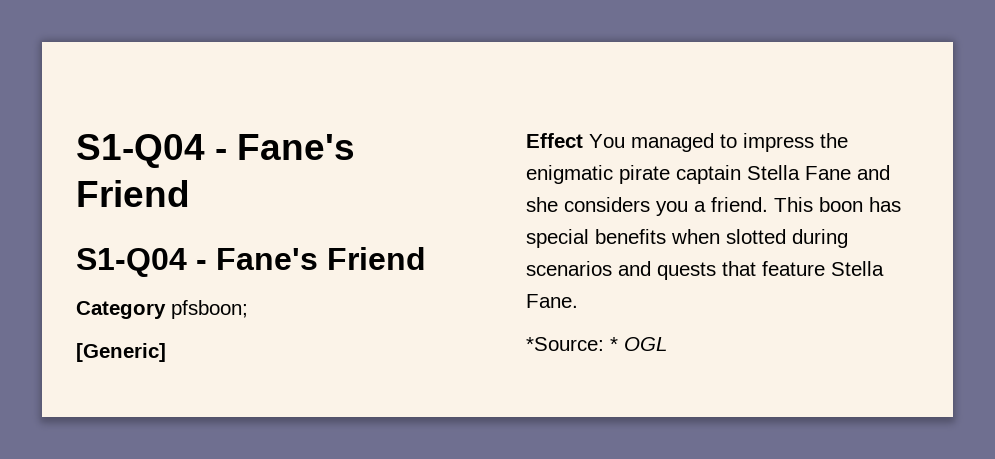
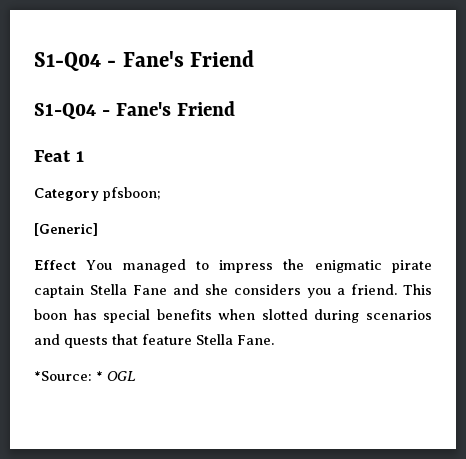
+ Feat 1

